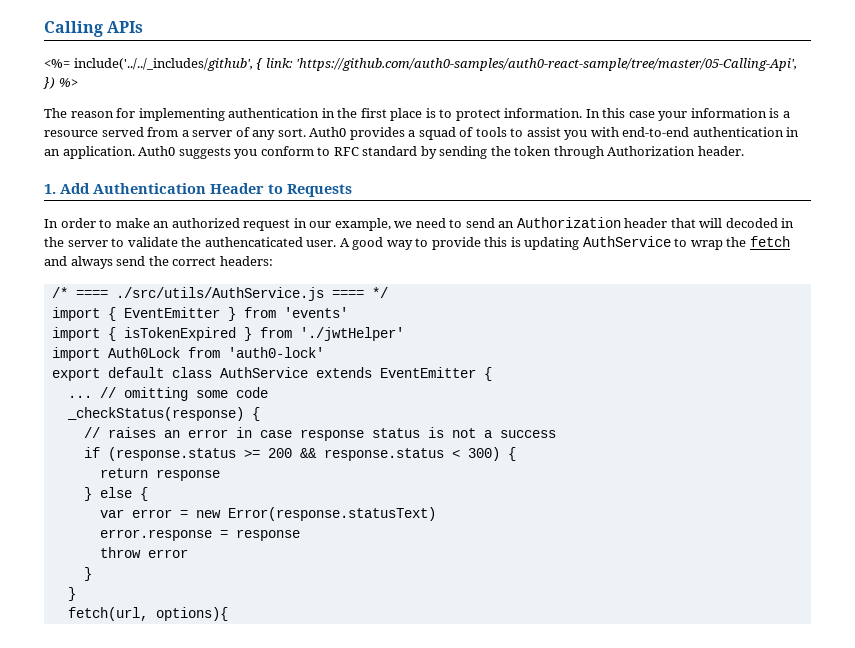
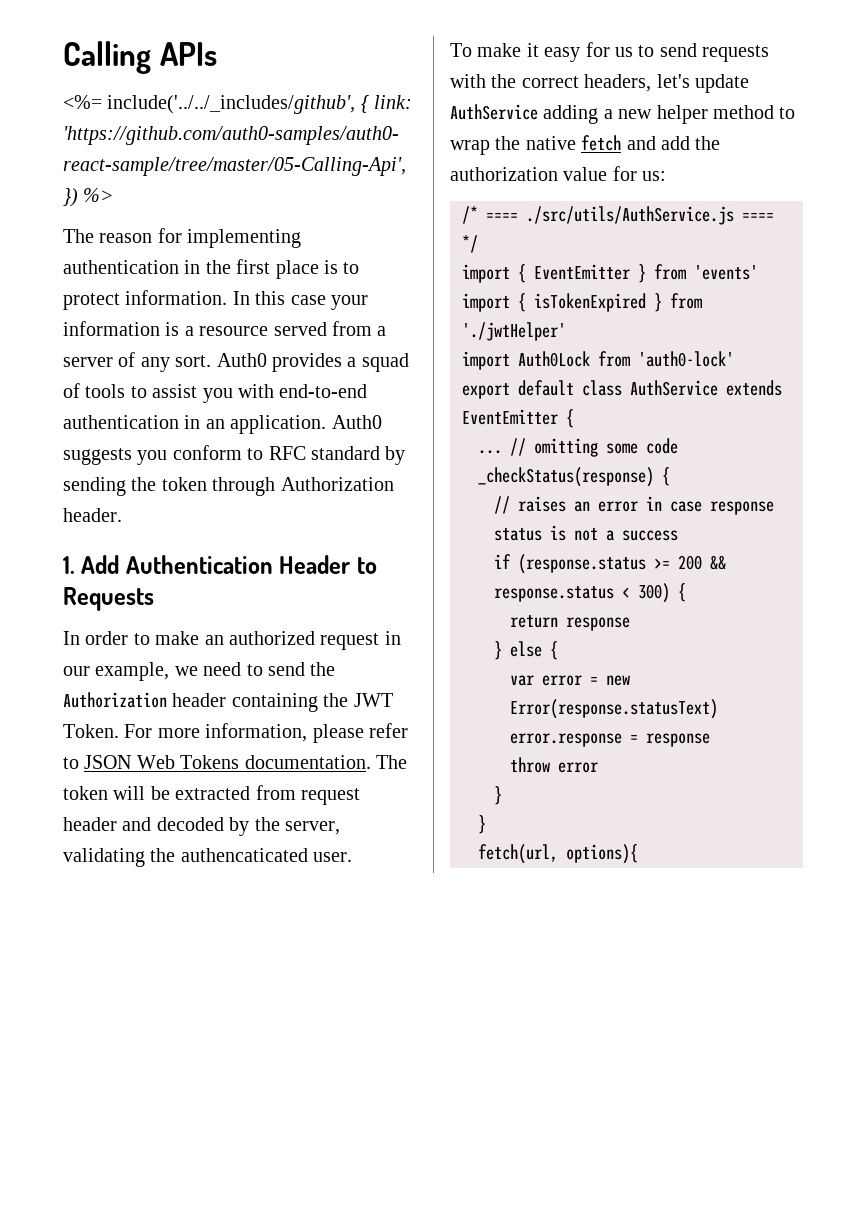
- In order to make an authorized request in our example, we need to send an Authorization header that will decoded in the server to validate the authencaticated user. A good way to provide this is updating AuthService to wrap the fetch and always send the correct headers:
+ In order to make an authorized request in our example, we need to send the Authorization header containing the JWT Token. For more information, please refer to JSON Web Tokens documentation. The token will be extracted from request header and decoded by the server, validating the authencaticated user.
+ To make it easy for us to send requests with the correct headers, let's update AuthService adding a new helper method to wrap the native fetch and add the authorization value for us:

